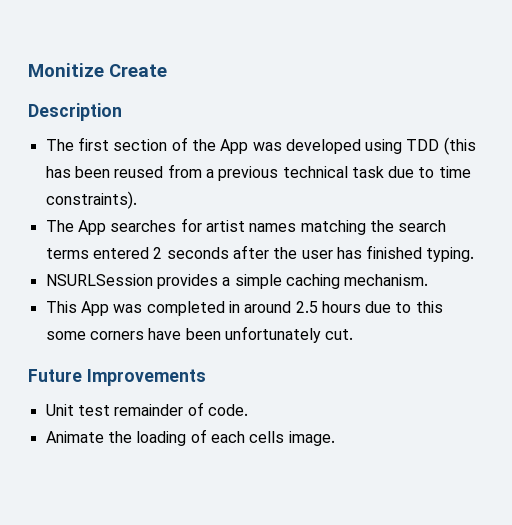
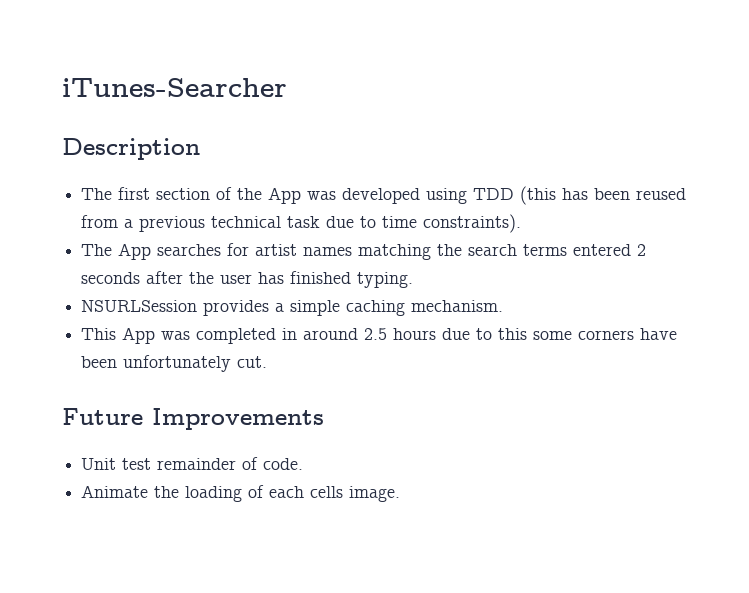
- Monitize Create
+ iTunes-Searcher

